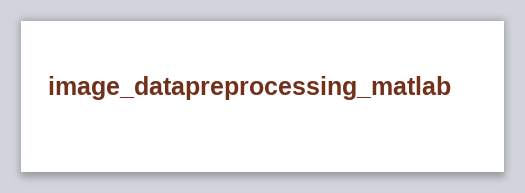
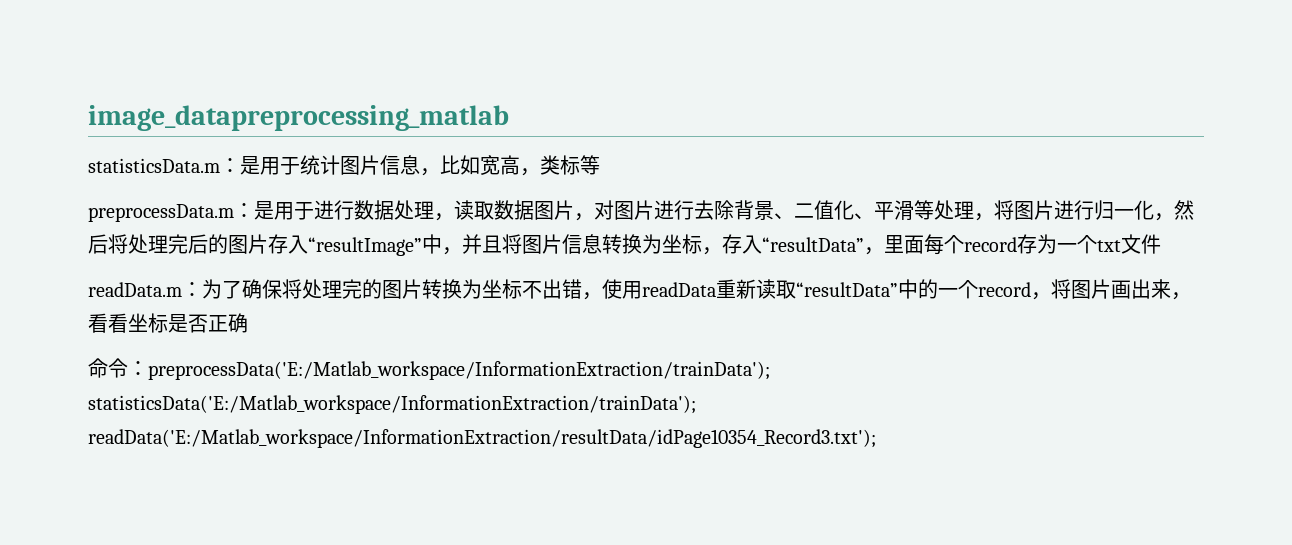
+ statisticsData.m：是用于统计图片信息，比如宽高，类标等
+ preprocessData.m：是用于进行数据处理，读取数据图片，对图片进行去除背景、二值化、平滑等处理，将图片进行归一化，然后将处理完后的图片存入“resultImage”中，并且将图片信息转换为坐标，存入“resultData”，里面每个record存为一个txt文件
+ readData.m：为了确保将处理完的图片转换为坐标不出错，使用readData重新读取“resultData”中的一个record，将图片画出来，看看坐标是否正确
+ 命令：preprocessData('E:/Matlab_workspace/InformationExtraction/trainData'); statisticsData('E:/Matlab_workspace/InformationExtraction/trainData'); readData('E:/Matlab_workspace/InformationExtraction/resultData/idPage10354_Record3.txt');

